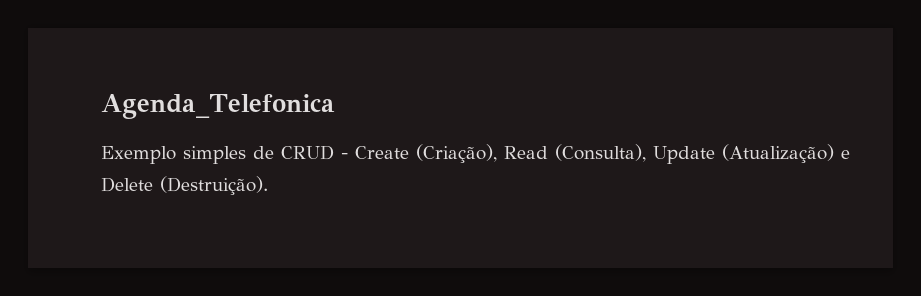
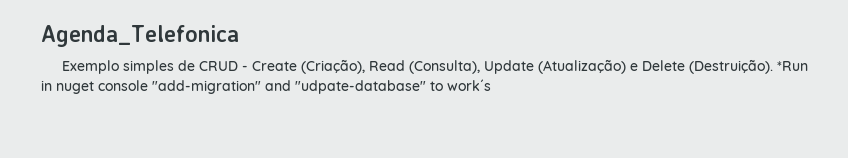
+ *Run in nuget console "add-migration" and "udpate-database" to work´s

